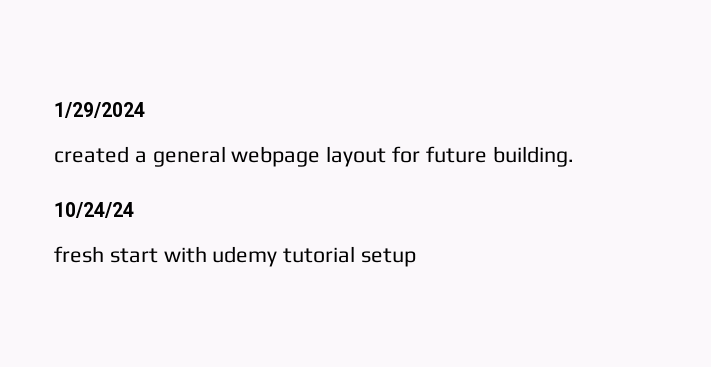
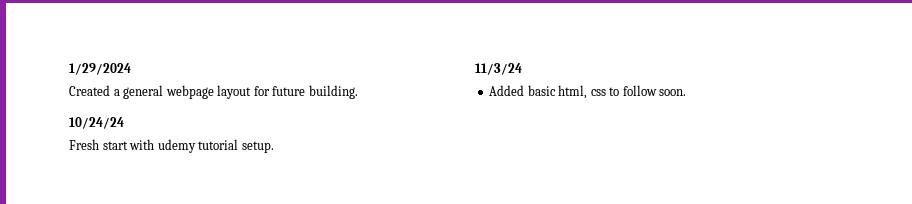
- created a general webpage layout for future building.
+ Created a general webpage layout for future building.
- fresh start with udemy tutorial setup
+ Fresh start with udemy tutorial setup.
+ 11/3/24
+ Added basic html, css to follow soon.

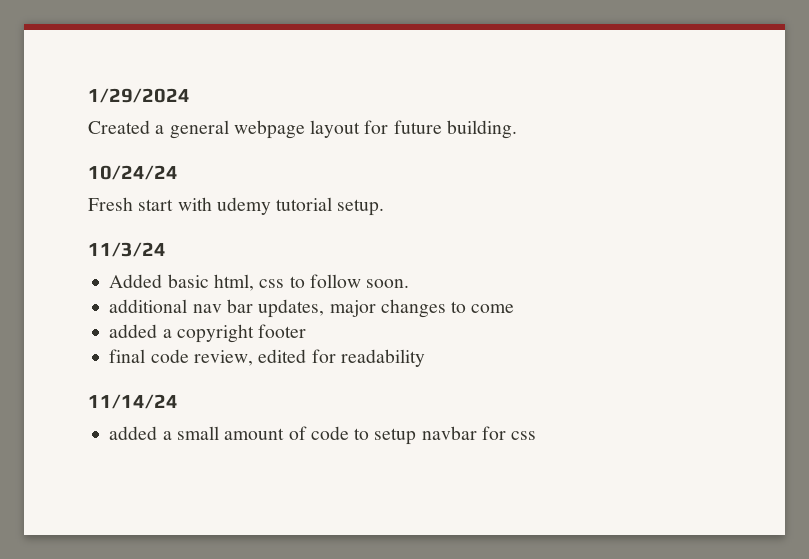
+ additional nav bar updates, major changes to come
+ added a copyright footer
+ final code review, edited for readability
+ 11/14/24
+ added a small amount of code to setup navbar for css

